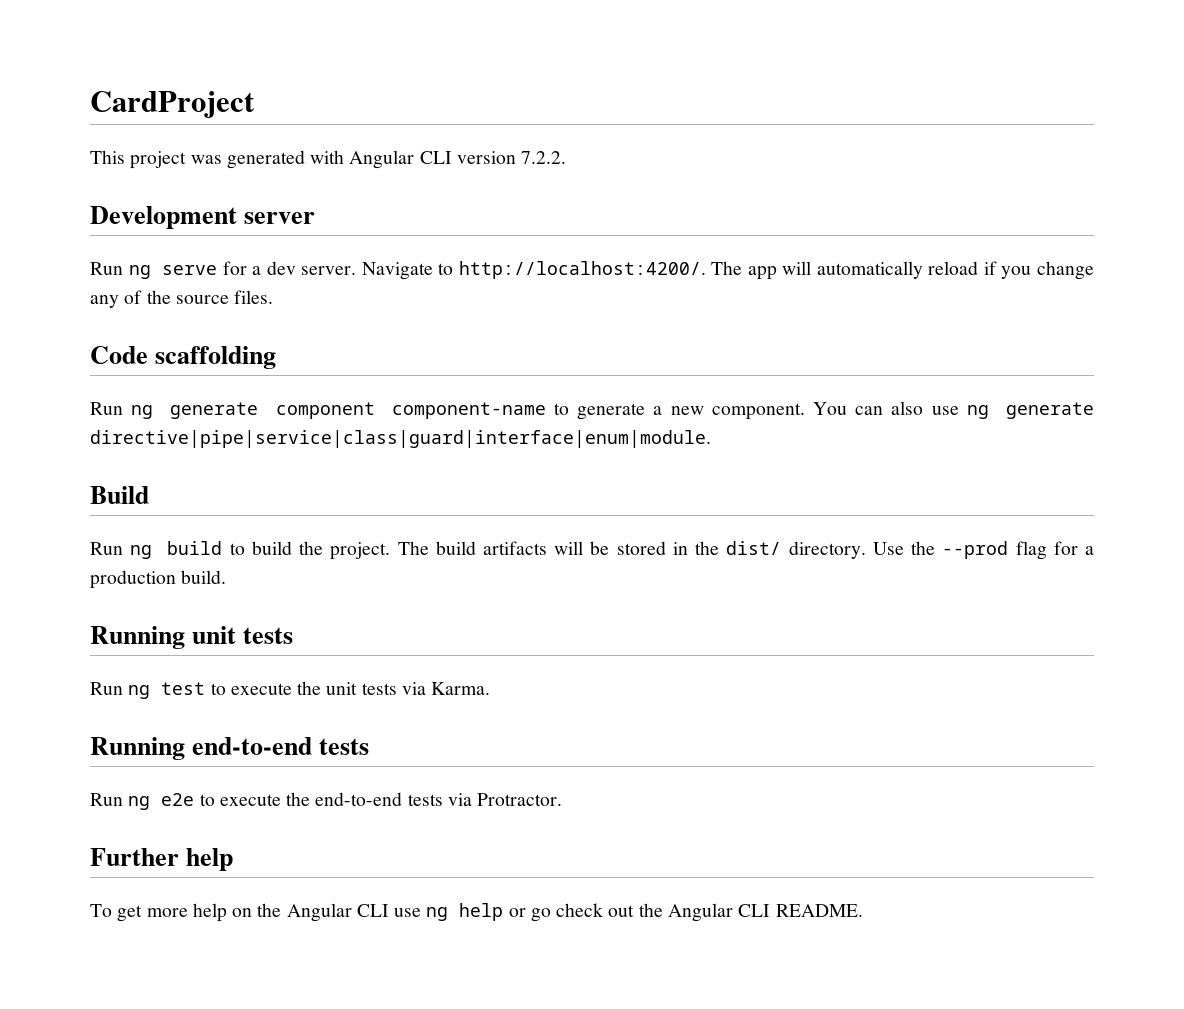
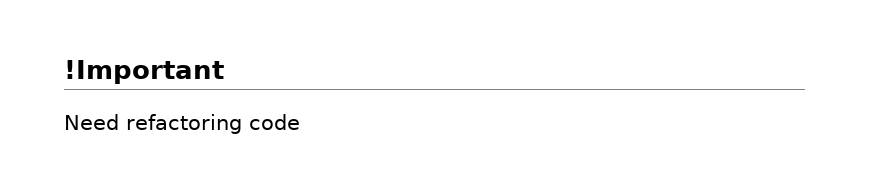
- CardProject
- This project was generated with Angular CLI version 7.2.2.
- Development server
- Run ng serve for a dev server. Navigate to http://localhost:4200/. The app will automatically reload if you change any of the source files.
- Code scaffolding
- Run ng generate component component-name to generate a new component. You can also use ng generate directive|pipe|service|class|guard|interface|enum|module.
- Build
- Run ng build to build the project. The build artifacts will be stored in the dist/ directory. Use the --prod flag for a production build.
- Running unit tests
- Run ng test to execute the unit tests via Karma.
- Running end-to-end tests
- Run ng e2e to execute the end-to-end tests via Protractor.
- Further help
- To get more help on the Angular CLI use ng help or go check out the Angular CLI README.
+ !Important
+ Need refactoring code

